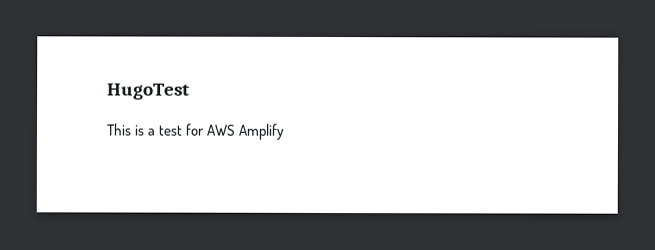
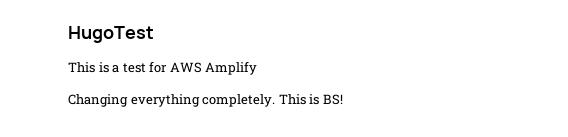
+ Changing everything completely. This is BS!

